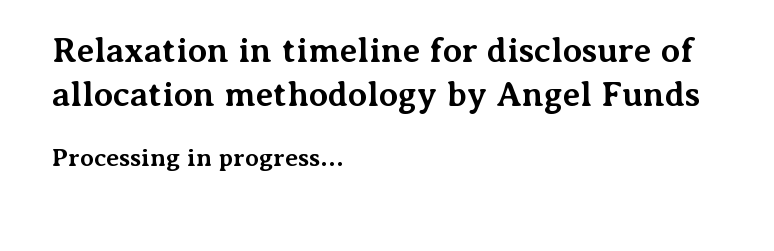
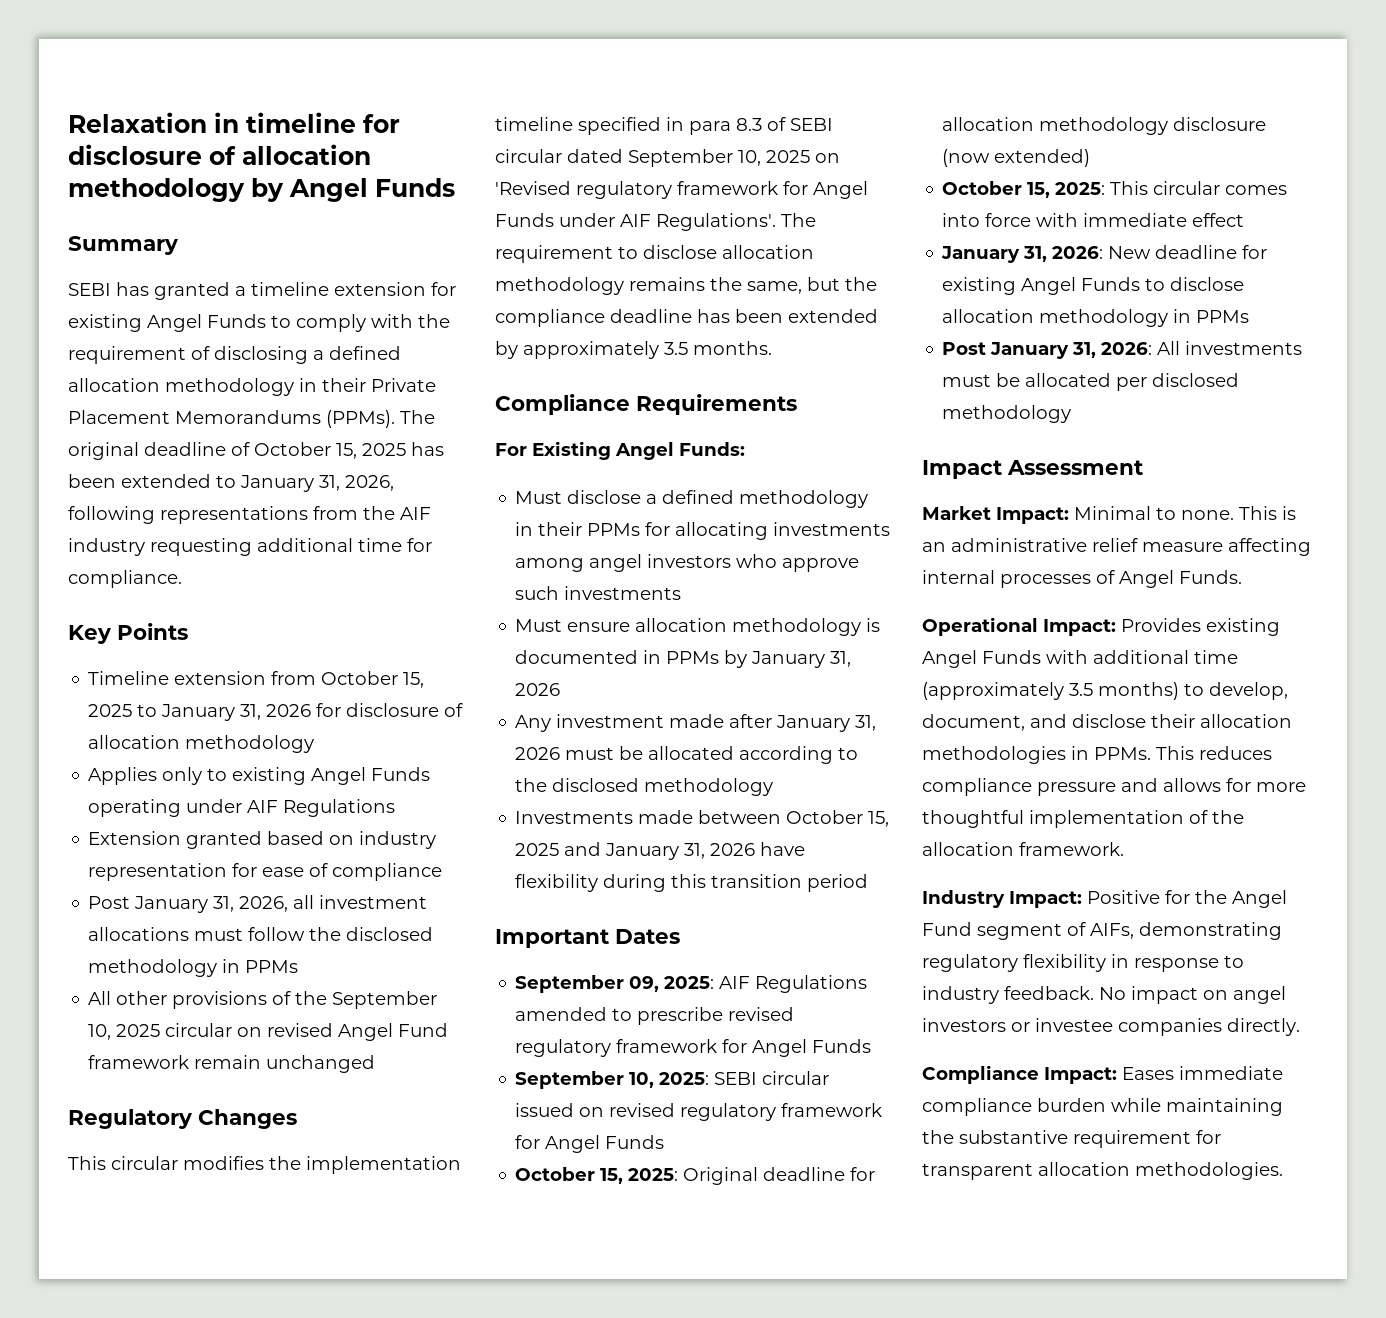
- Processing in progress...
+ Summary
+ SEBI has granted a timeline extension for existing Angel Funds to comply with the requirement of disclosing a defined allocation methodology in their Private Placement Memorandums (PPMs). The original deadline of October 15, 2025 has been extended to January 31, 2026, following representations from the AIF industry requesting additional time for compliance.
+ Key Points
+ Timeline extension from October 15, 2025 to January 31, 2026 for disclosure of allocation methodology
+ Applies only to existing Angel Funds operating under AIF Regulations
+ Extension granted based on industry representation for ease of compliance
+ Post January 31, 2026, all investment allocations must follow the disclosed methodology in PPMs
+ All other provisions of the September 10, 2025 circular on revised Angel Fund framework remain unchanged
+ Regulatory Changes
+ This circular modifies the implementation timeline specified in para 8.3 of SEBI circular dated September 10, 2025 on 'Revised regulatory framework for Angel Funds under AIF Regulations'. The requirement to disclose allocation methodology remains the same, but the compliance deadline has been extended by approximately 3.5 months.
+ Compliance Requirements
+ For Existing Angel Funds:
+ Must disclose a defined methodology in their PPMs for allocating investments among angel investors who approve such investments
+ Must ensure allocation methodology is documented in PPMs by January 31, 2026
+ Any investment made after January 31, 2026 must be allocated according to the disclosed methodology
+ Investments made between October 15, 2025 and January 31, 2026 have flexibility during this transition period
+ Important Dates
+ September 09, 2025: AIF Regulations amended to prescribe revised regulatory framework for Angel Funds
+ September 10, 2025: SEBI circular issued on revised regulatory framework for Angel Funds
+ October 15, 2025: Original deadline for allocation methodology disclosure (now extended)
+ October 15, 2025: This circular comes into force with immediate effect
+ January 31, 2026: New deadline for existing Angel Funds to disclose allocation methodology in PPMs
+ Post January 31, 2026: All investments must be allocated per disclosed methodology
+ Impact Assessment
+ Market Impact: Minimal to none. This is an administrative relief measure affecting internal processes of Angel Funds.
+ Operational Impact: Provides existing Angel Funds with additional time (approximately 3.5 months) to develop, document, and disclose their allocation methodologies in PPMs. This reduces compliance pressure and allows for more thoughtful implementation of the allocation framework.
+ Industry Impact: Positive for the Angel Fund segment of AIFs, demonstrating regulatory flexibility in response to industry feedback. No impact on angel investors or investee companies directly.
+ Compliance Impact: Eases immediate compliance burden while maintaining the substantive requirement for transparent allocation methodologies.

